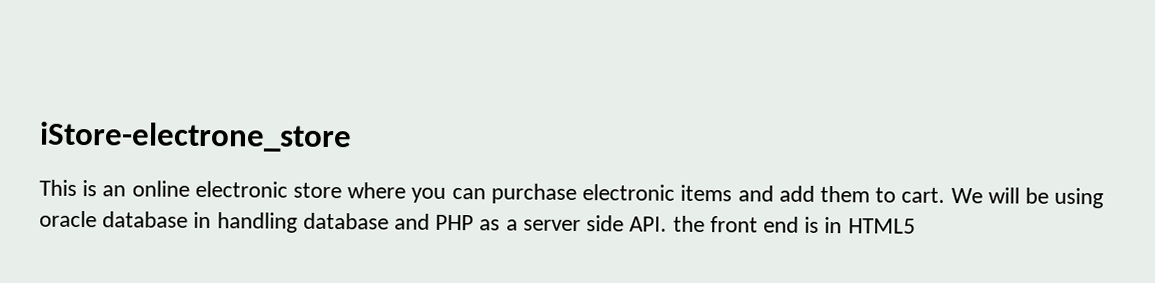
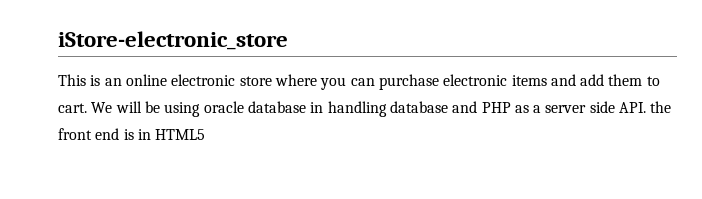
- iStore-electrone_store
+ iStore-electronic_store

